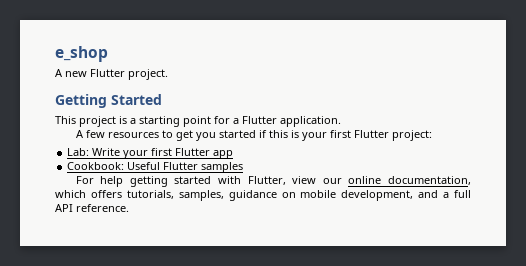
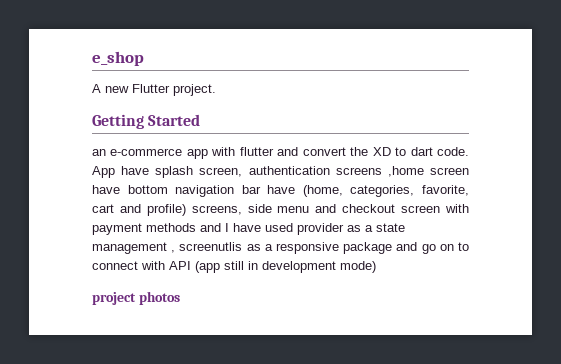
- This project is a starting point for a Flutter application.
- A few resources to get you started if this is your first Flutter project:
- Lab: Write your first Flutter app
- Cookbook: Useful Flutter samples
- For help getting started with Flutter, view our online documentation, which offers tutorials, samples, guidance on mobile development, and a full API reference.
+ an e-commerce app with flutter and convert the XD to dart code. App have splash screen, authentication screens ,home screen have bottom navigation bar have (home, categories, favorite, cart and profile) screens, side menu and checkout screen with payment methods and I have used provider as a state management , screenutlis as a responsive package and go on to connect with API (app still in development mode)
+ project photos

